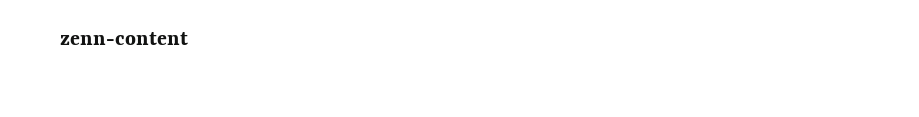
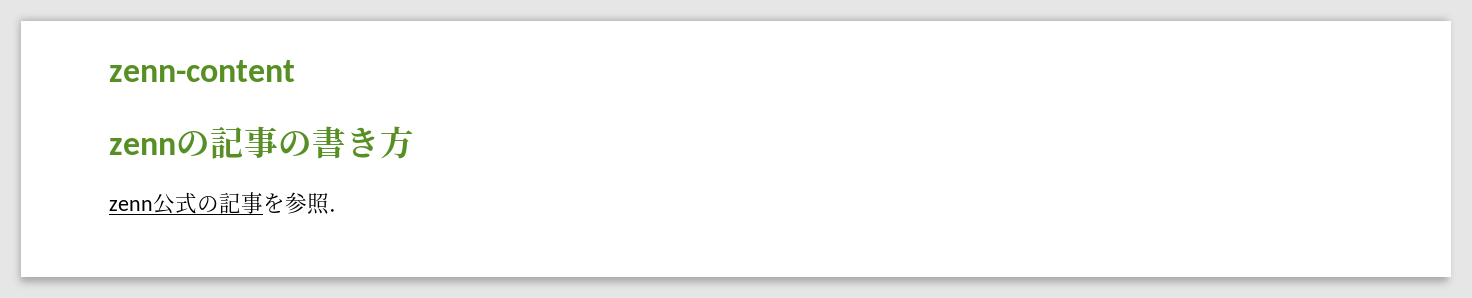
+ zennの記事の書き方
+ zenn公式の記事を参照．

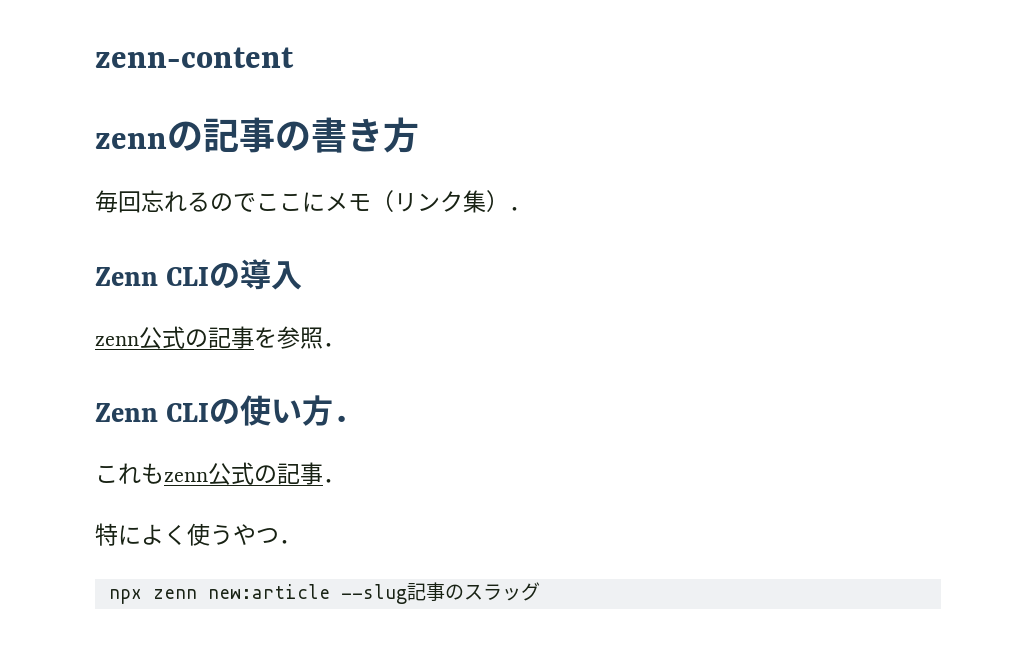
+ 毎回忘れるのでここにメモ（リンク集）．
+ Zenn CLIの導入
+ Zenn CLIの使い方．
+ これもzenn公式の記事．
+ 特によく使うやつ．
+ npx zenn new:article --slug記事のスラッグ

